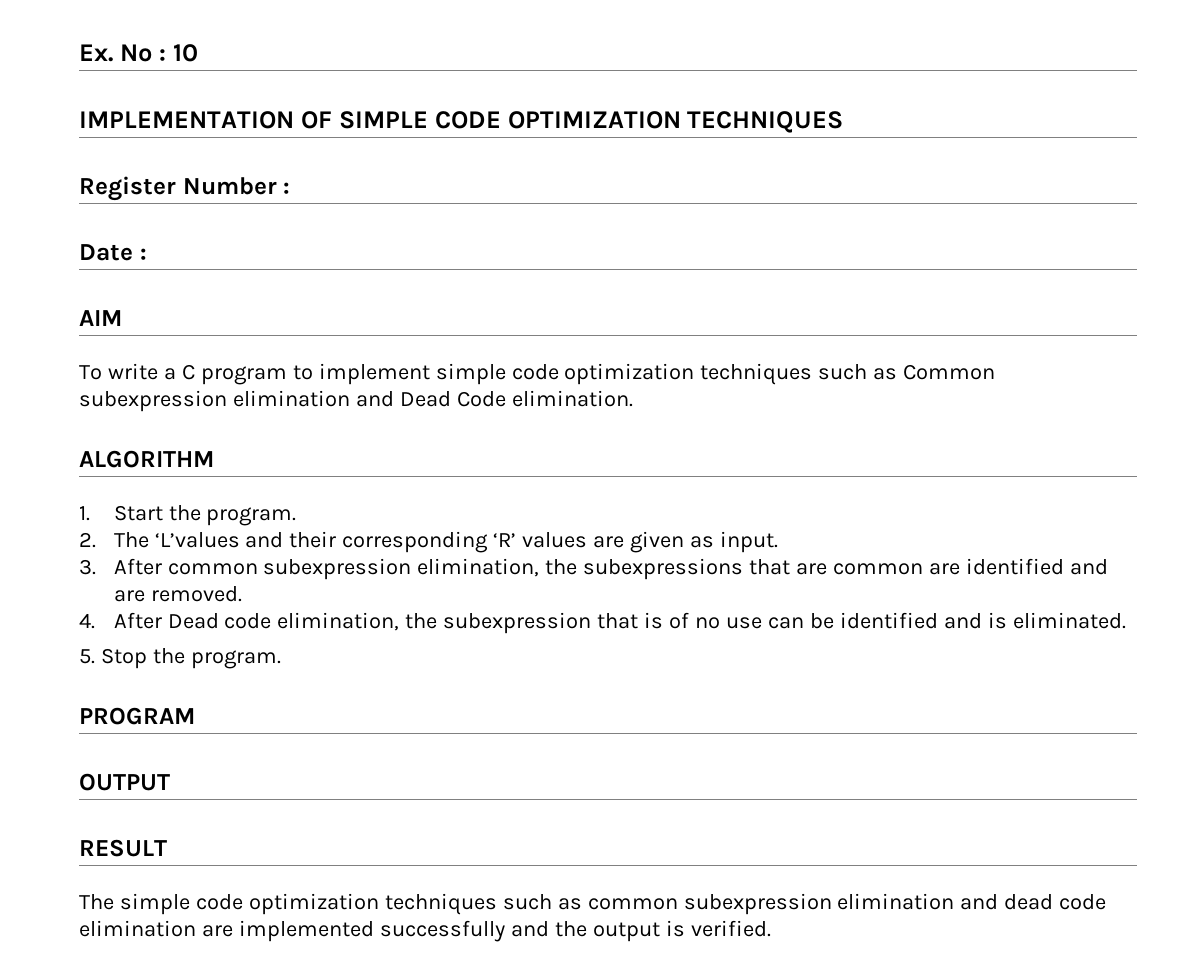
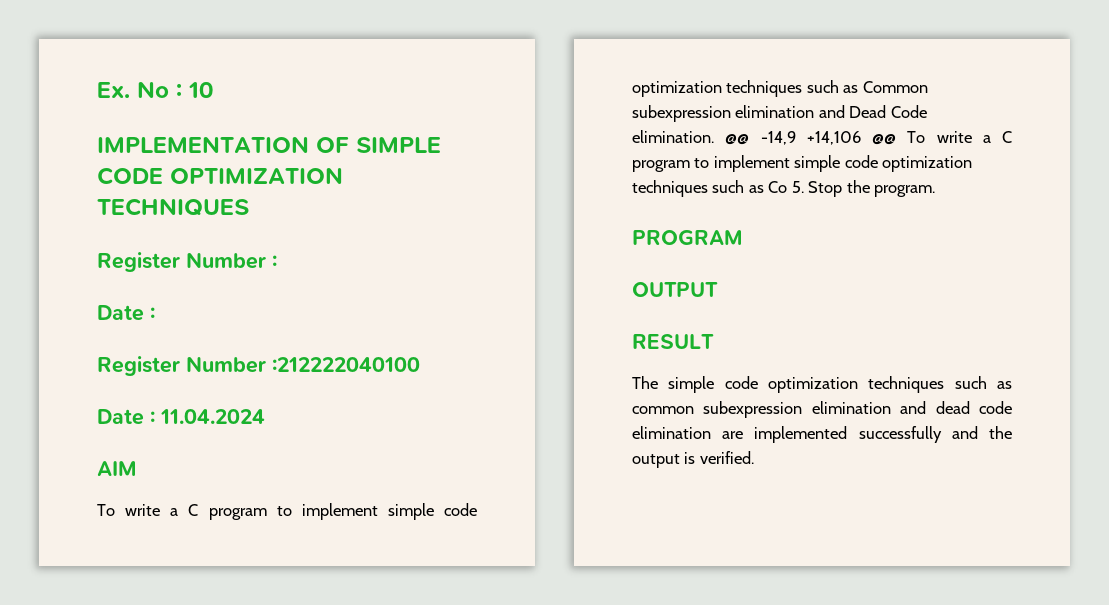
+ Register Number :212222040100
+ Date : 11.04.2024
- To write a C program to implement simple code optimization techniques such as Common subexpression elimination and Dead Code elimination.
- ALGORITHM
- 1. Start the program.
- 2. The ‘L’values and their corresponding ‘R’ values are given as input.
- 3. After common subexpression elimination, the subexpressions that are common are identified and are removed.
- 4. After Dead code elimination, the subexpression that is of no use can be identified and is eliminated.
- 5. Stop the program.
+ To write a C program to implement simple code optimization techniques such as Common subexpression elimination and Dead Code elimination. @@ -14,9 +14,106 @@ To write a C program to implement simple code optimization techniques such as Co 5. Stop the program.

